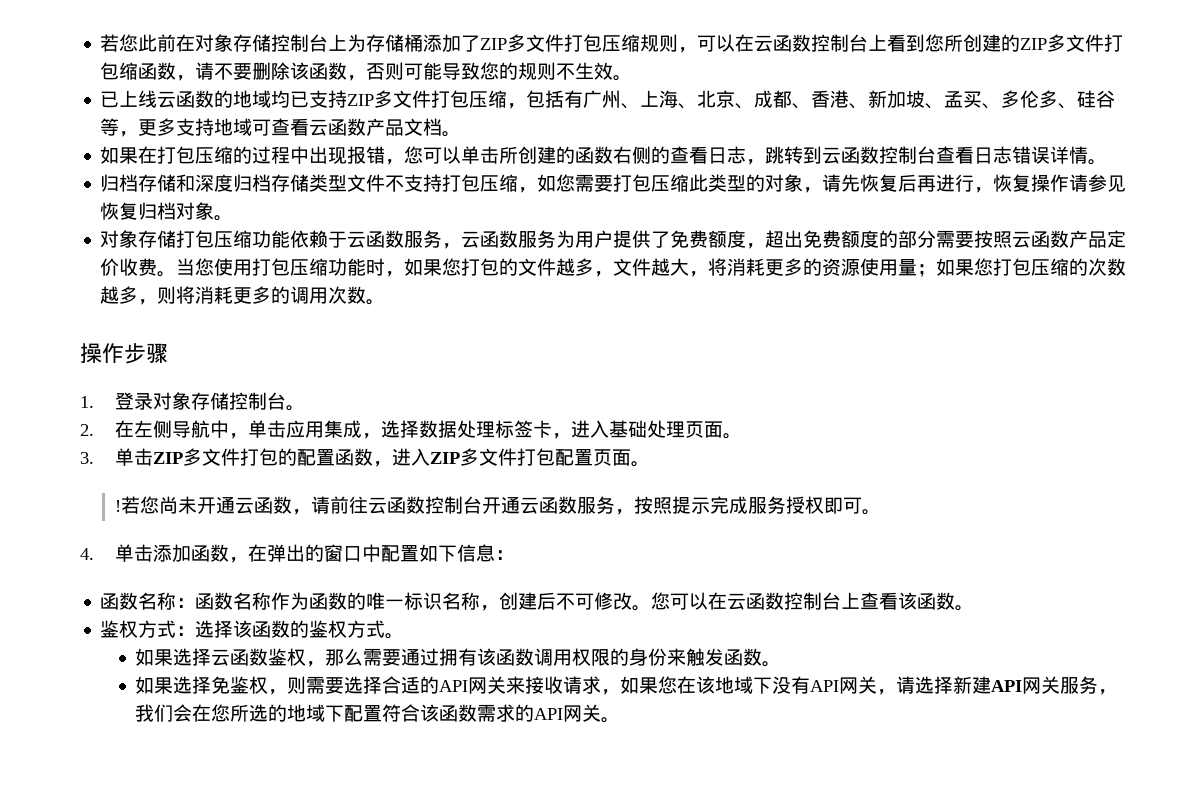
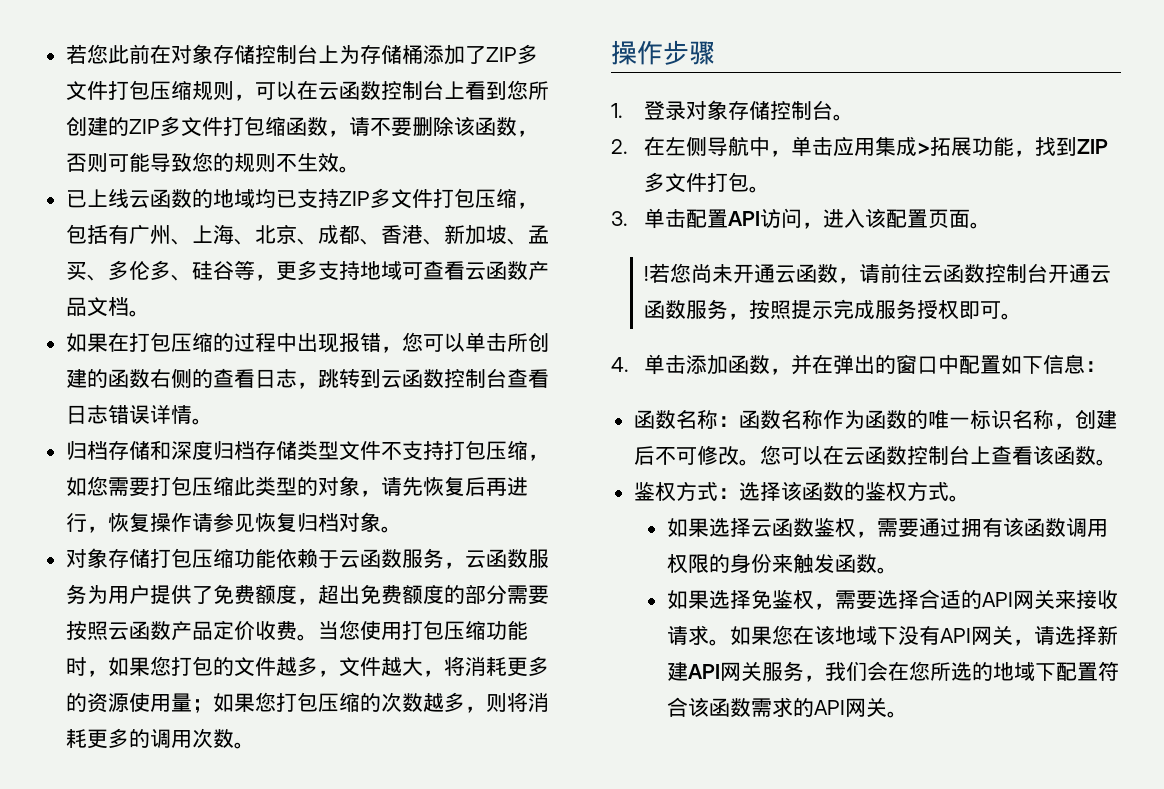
- 2.在左侧导航中，单击应用集成，选择数据处理标签卡，进入基础处理页面。
- 3.单击ZIP多文件打包的配置函数，进入ZIP多文件打包配置页面。
+ 2.在左侧导航中，单击应用集成>拓展功能，找到ZIP多文件打包。
+ 3.单击配置API访问，进入该配置页面。
- 4.单击添加函数，在弹出的窗口中配置如下信息：
+ 4.单击添加函数，并在弹出的窗口中配置如下信息：
- 如果选择云函数鉴权，那么需要通过拥有该函数调用权限的身份来触发函数。
+ 如果选择云函数鉴权，需要通过拥有该函数调用权限的身份来触发函数。
- 如果选择免鉴权，则需要选择合适的API网关来接收请求，如果您在该地域下没有API网关，请选择新建API网关服务，我们会在您所选的地域下配置符合该函数需求的API网关。
+ 如果选择免鉴权，需要选择合适的API网关来接收请求。如果您在该地域下没有API网关，请选择新建API网关服务，我们会在您所选的地域下配置符合该函数需求的API网关。

